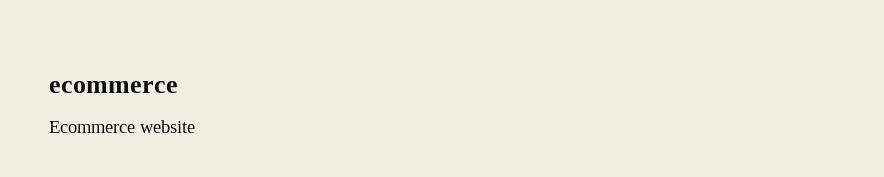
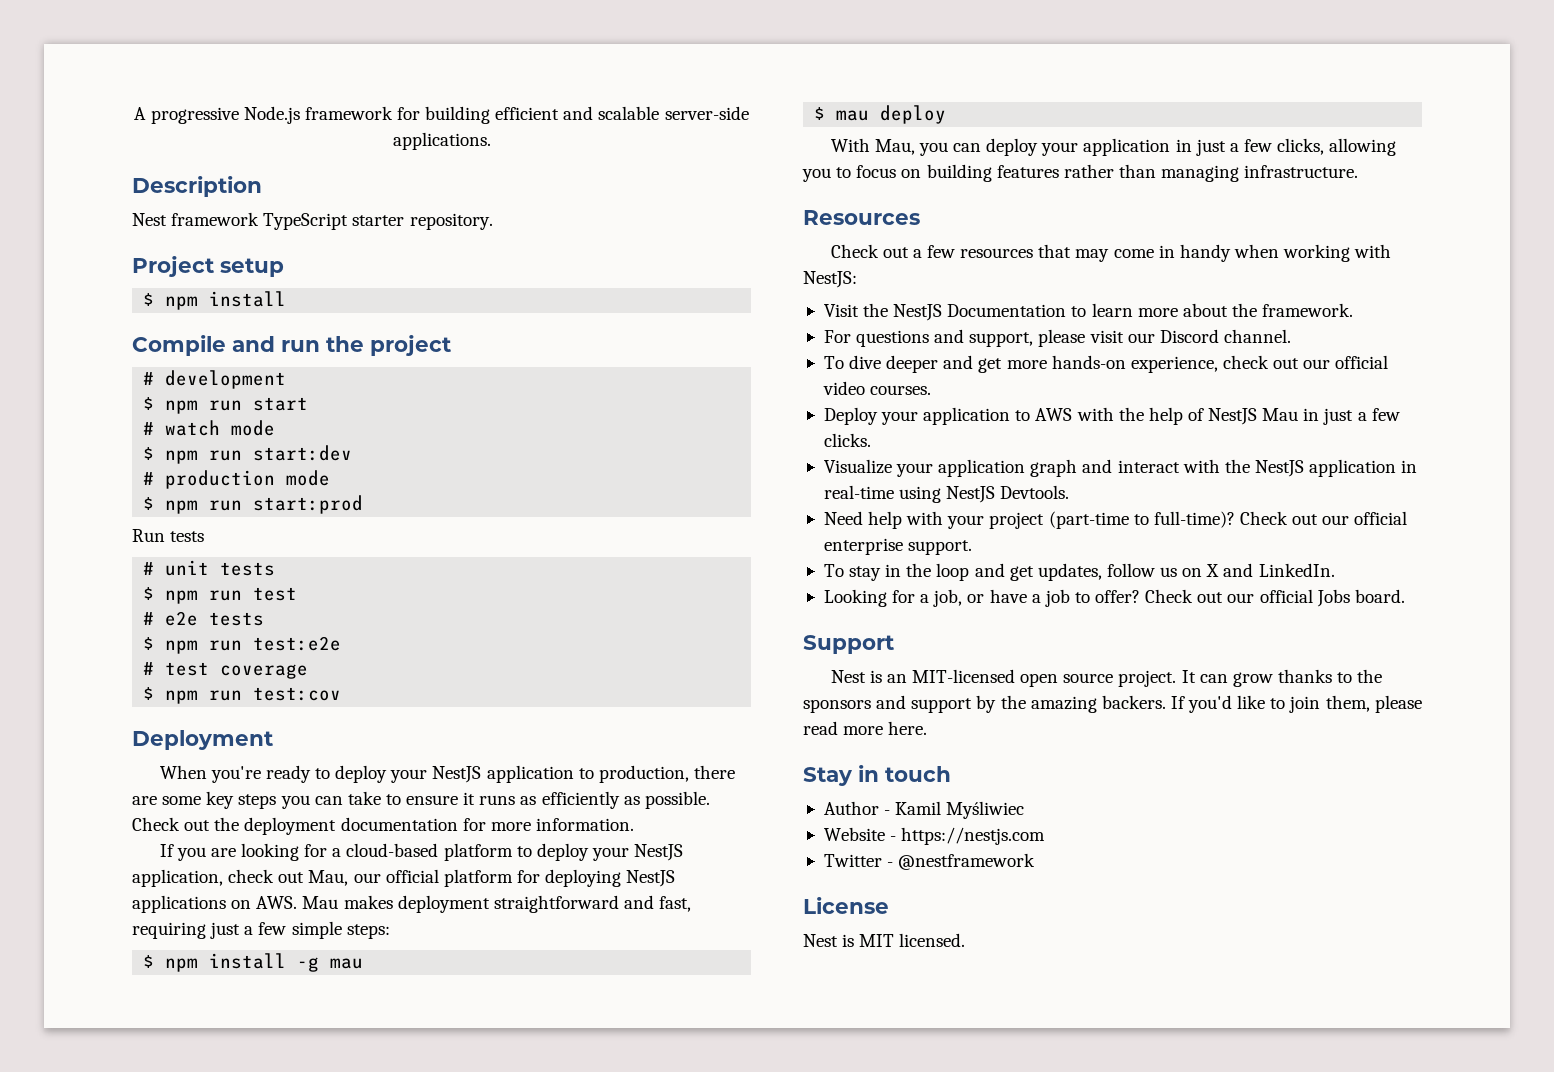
- ecommerce
- Ecommerce website
+ A progressive Node.js framework for building efficient and scalable server-side applications.
+ Description
+ Nest framework TypeScript starter repository.
+ Project setup
+ $ npm install
+ Compile and run the project
+ # development
+ $ npm run start
+ # watch mode
+ $ npm run start:dev
+ # production mode
+ $ npm run start:prod
+ Run tests
+ # unit tests
+ $ npm run test
+ # e2e tests
+ $ npm run test:e2e
+ # test coverage
+ $ npm run test:cov
+ Deployment
+ When you're ready to deploy your NestJS application to production, there are some key steps you can take to ensure it runs as efficiently as possible. Check out the deployment documentation for more information.
+ If you are looking for a cloud-based platform to deploy your NestJS application, check out Mau, our official platform for deploying NestJS applications on AWS. Mau makes deployment straightforward and fast, requiring just a few simple steps:
+ $ npm install -g mau
+ $ mau deploy
+ With Mau, you can deploy your application in just a few clicks, allowing you to focus on building features rather than managing infrastructure.
+ Resources
+ Check out a few resources that may come in handy when working with NestJS:
+ Visit the NestJS Documentation to learn more about the framework.
+ For questions and support, please visit our Discord channel.
+ To dive deeper and get more hands-on experience, check out our official video courses.
+ Deploy your application to AWS with the help of NestJS Mau in just a few clicks.
+ Visualize your application graph and interact with the NestJS application in real-time using NestJS Devtools.
+ Need help with your project (part-time to full-time)? Check out our official enterprise support.
+ To stay in the loop and get updates, follow us on X and LinkedIn.
+ Looking for a job, or have a job to offer? Check out our official Jobs board.
+ Support
+ Nest is an MIT-licensed open source project. It can grow thanks to the sponsors and support by the amazing backers. If you'd like to join them, please read more here.
+ Stay in touch
+ Author - Kamil Myśliwiec
+ Website - https://nestjs.com
+ Twitter - @nestframework
+ License
+ Nest is MIT licensed.

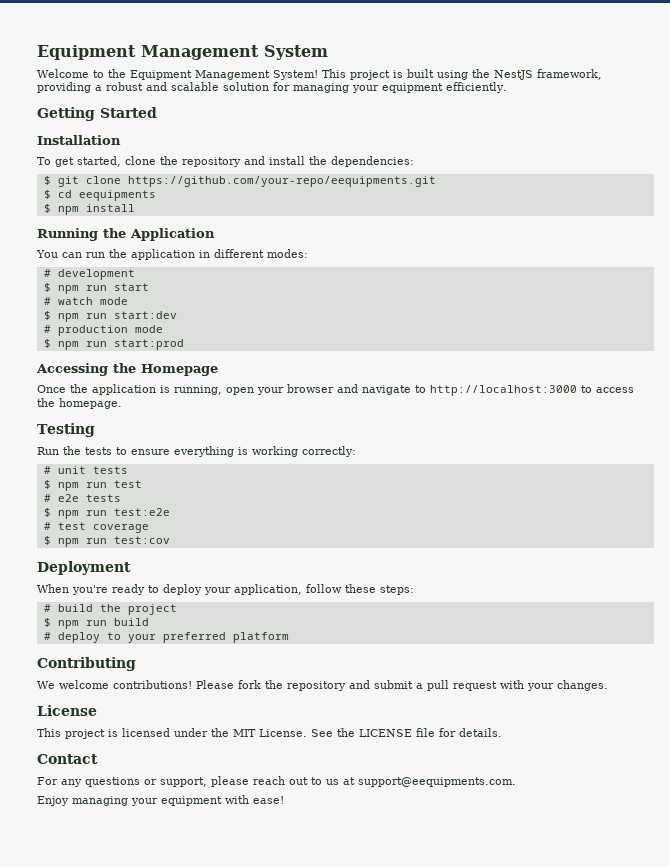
- A progressive Node.js framework for building efficient and scalable server-side applications.
- Description
- Nest framework TypeScript starter repository.
- Project setup
+ Equipment Management System
+ Welcome to the Equipment Management System! This project is built using the NestJS framework, providing a robust and scalable solution for managing your equipment efficiently.
+ Getting Started
+ Installation
+ To get started, clone the repository and install the dependencies:
+ $ git clone https://github.com/your-repo/eequipments.git
+ $ cd eequipments
  $ npm install
- Compile and run the project
+ Running the Application
+ You can run the application in different modes:
+ Accessing the Homepage
+ Once the application is running, open your browser and navigate to http://localhost:3000 to access the homepage.
+ Testing
- Run tests
+ Run the tests to ensure everything is working correctly:
- When you're ready to deploy your NestJS application to production, there are some key steps you can take to ensure it runs as efficiently as possible. Check out the deployment documentation for more information.
- If you are looking for a cloud-based platform to deploy your NestJS application, check out Mau, our official platform for deploying NestJS applications on AWS. Mau makes deployment straightforward and fast, requiring just a few simple steps:
- $ npm install -g mau
- $ mau deploy
- With Mau, you can deploy your application in just a few clicks, allowing you to focus on building features rather than managing infrastructure.
- Resources
- Check out a few resources that may come in handy when working with NestJS:
- Visit the NestJS Documentation to learn more about the framework.
- For questions and support, please visit our Discord channel.
- To dive deeper and get more hands-on experience, check out our official video courses.
- Deploy your application to AWS with the help of NestJS Mau in just a few clicks.
- Visualize your application graph and interact with the NestJS application in real-time using NestJS Devtools.
- Need help with your project (part-time to full-time)? Check out our official enterprise support.
- To stay in the loop and get updates, follow us on X and LinkedIn.
- Looking for a job, or have a job to offer? Check out our official Jobs board.
- Support
- Nest is an MIT-licensed open source project. It can grow thanks to the sponsors and support by the amazing backers. If you'd like to join them, please read more here.
- Stay in touch
- Author - Kamil Myśliwiec
- Website - https://nestjs.com
- Twitter - @nestframework
+ When you're ready to deploy your application, follow these steps:
+ # build the project
+ $ npm run build
+ # deploy to your preferred platform
+ Contributing
+ We welcome contributions! Please fork the repository and submit a pull request with your changes.
  License
- Nest is MIT licensed.
+ This project is licensed under the MIT License. See the LICENSE file for details.
+ Contact
+ For any questions or support, please reach out to us at support@eequipments.com.
+ Enjoy managing your equipment with ease!

